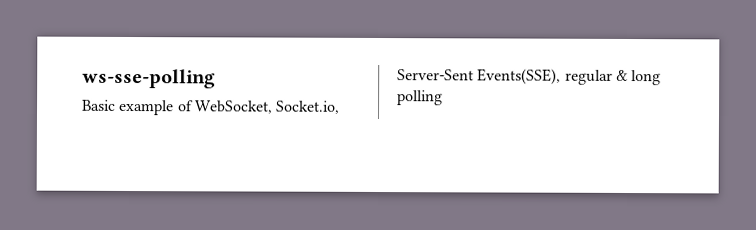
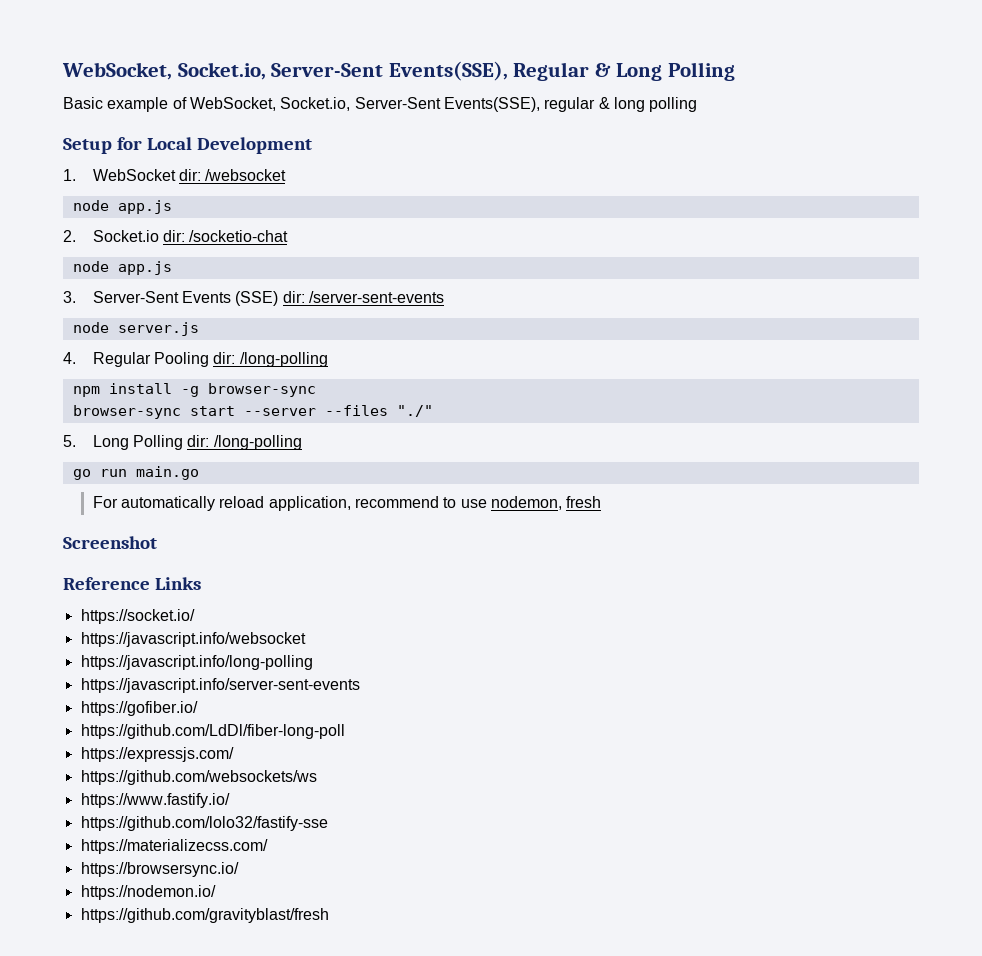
- ws-sse-polling
+ WebSocket, Socket.io, Server-Sent Events(SSE), Regular & Long Polling
+ Setup for Local Development
+ 1. WebSocket dir: /websocket
+ node app.js
+ 2. Socket.io dir: /socketio-chat
+ node app.js
+ 3. Server-Sent Events (SSE) dir: /server-sent-events
+ node server.js
+ 4. Regular Pooling dir: /long-polling
+ npm install -g browser-sync
+ browser-sync start --server --files "./"
+ 5. Long Polling dir: /long-polling
+ go run main.go
+ For automatically reload application, recommend to use nodemon, fresh
+ Screenshot
+ Reference Links
+ https://socket.io/
+ https://javascript.info/websocket
+ https://javascript.info/long-polling
+ https://javascript.info/server-sent-events
+ https://gofiber.io/
+ https://github.com/LdDl/fiber-long-poll
+ https://expressjs.com/
+ https://github.com/websockets/ws
+ https://www.fastify.io/
+ https://github.com/lolo32/fastify-sse
+ https://materializecss.com/
+ https://browsersync.io/
+ https://nodemon.io/
+ https://github.com/gravityblast/fresh

